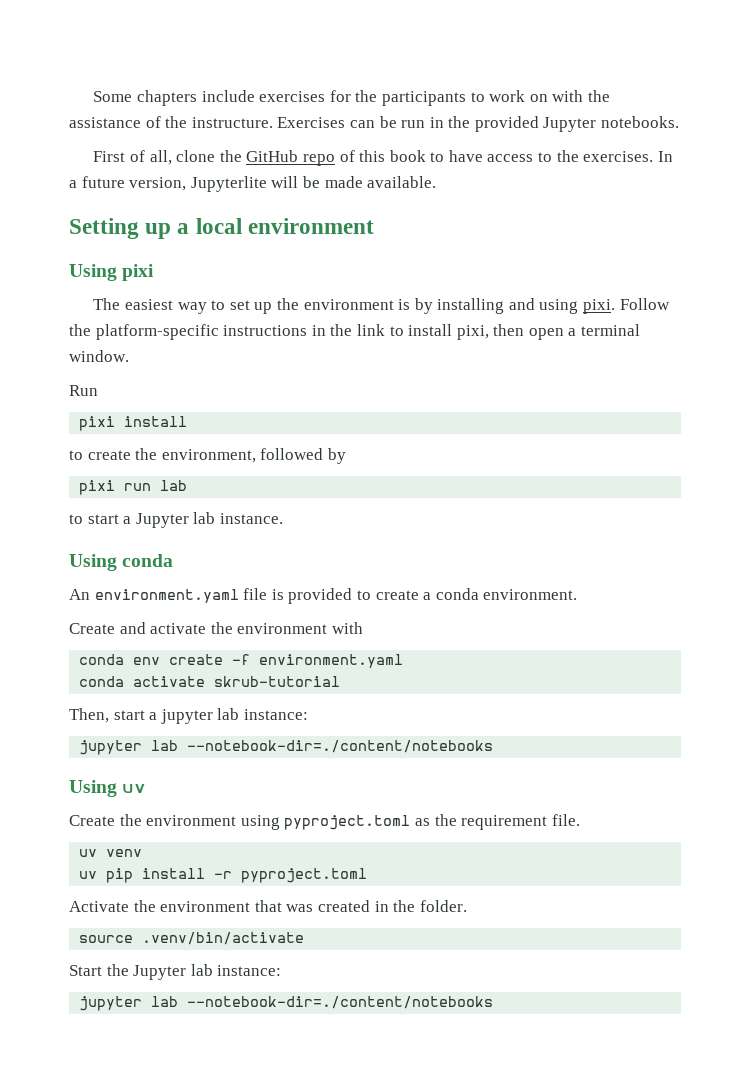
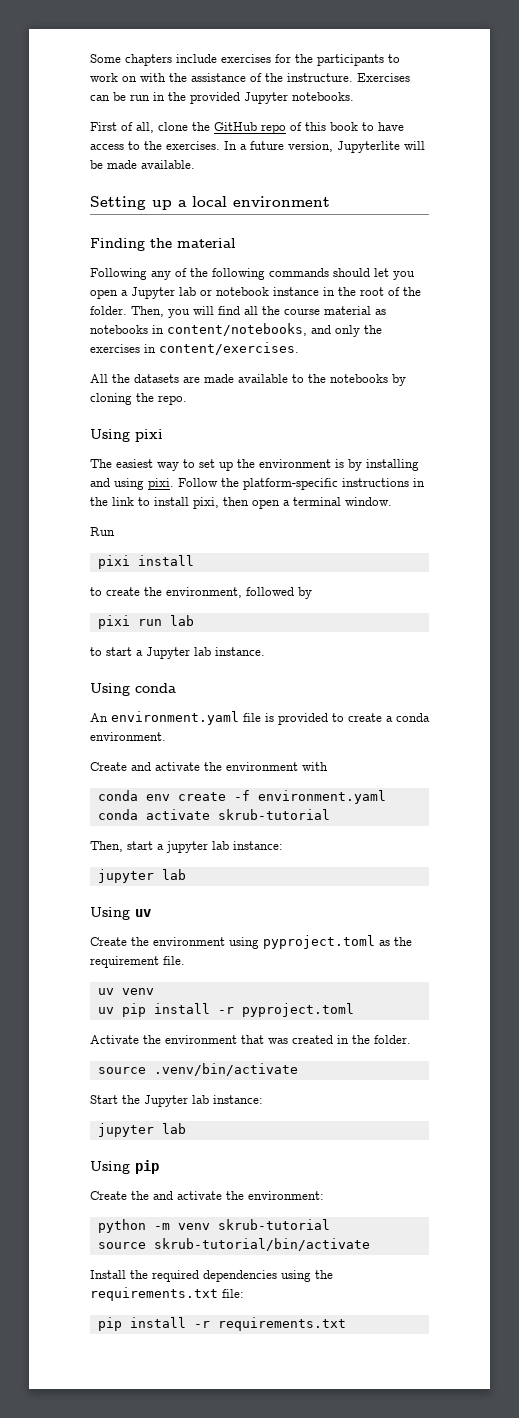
+ Finding the material
+ Following any of the following commands should let you open a Jupyter lab or notebook instance in the root of the folder. Then, you will find all the course material as notebooks in content/notebooks, and only the exercises in content/exercises.
+ All the datasets are made available to the notebooks by cloning the repo.
  Then, start a jupyter lab instance:
- jupyter lab --notebook-dir=./content/notebooks
+ jupyter lab
  Start the Jupyter lab instance:
- jupyter lab --notebook-dir=./content/notebooks
+ jupyter lab
+ Using pip
+ Create the and activate the environment:
+ python -m venv skrub-tutorial
+ source skrub-tutorial/bin/activate
+ Install the required dependencies using the requirements.txt file:
+ pip install -r requirements.txt

